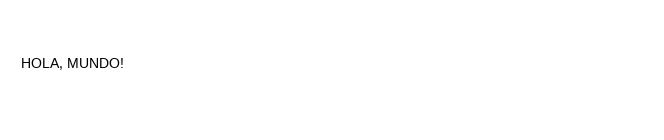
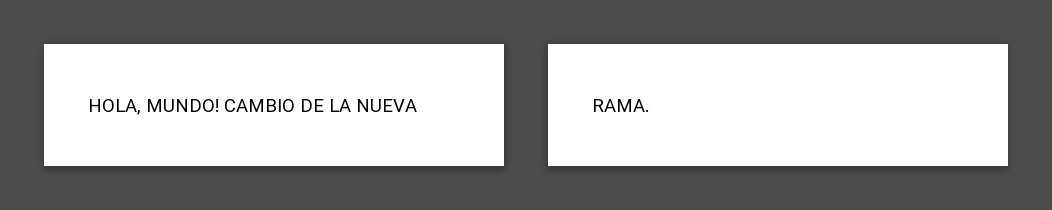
+ CAMBIO DE LA NUEVA RAMA.

